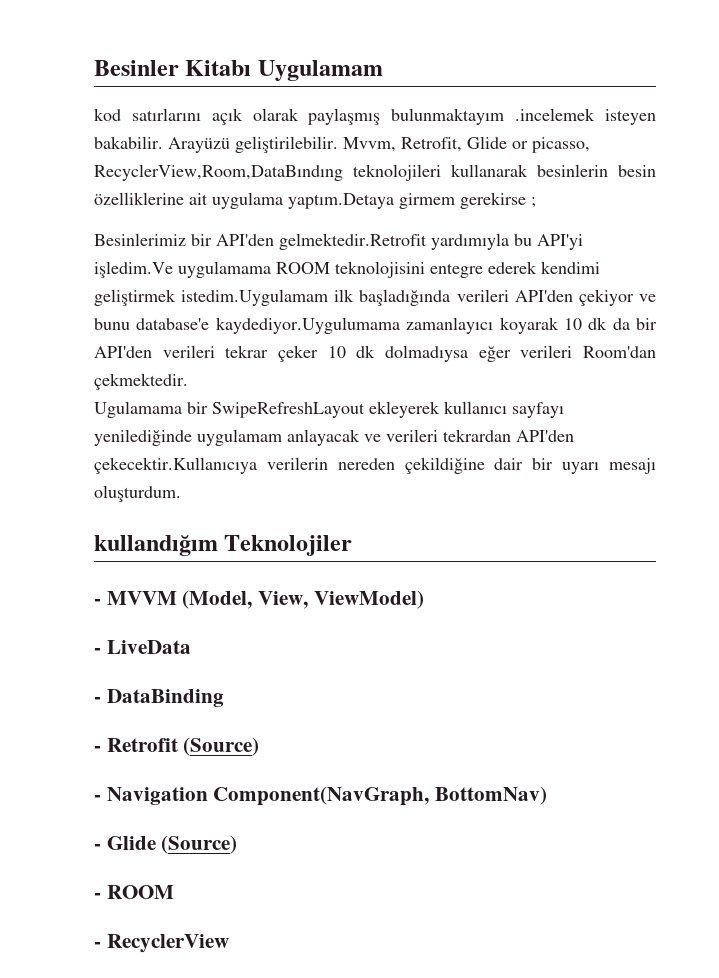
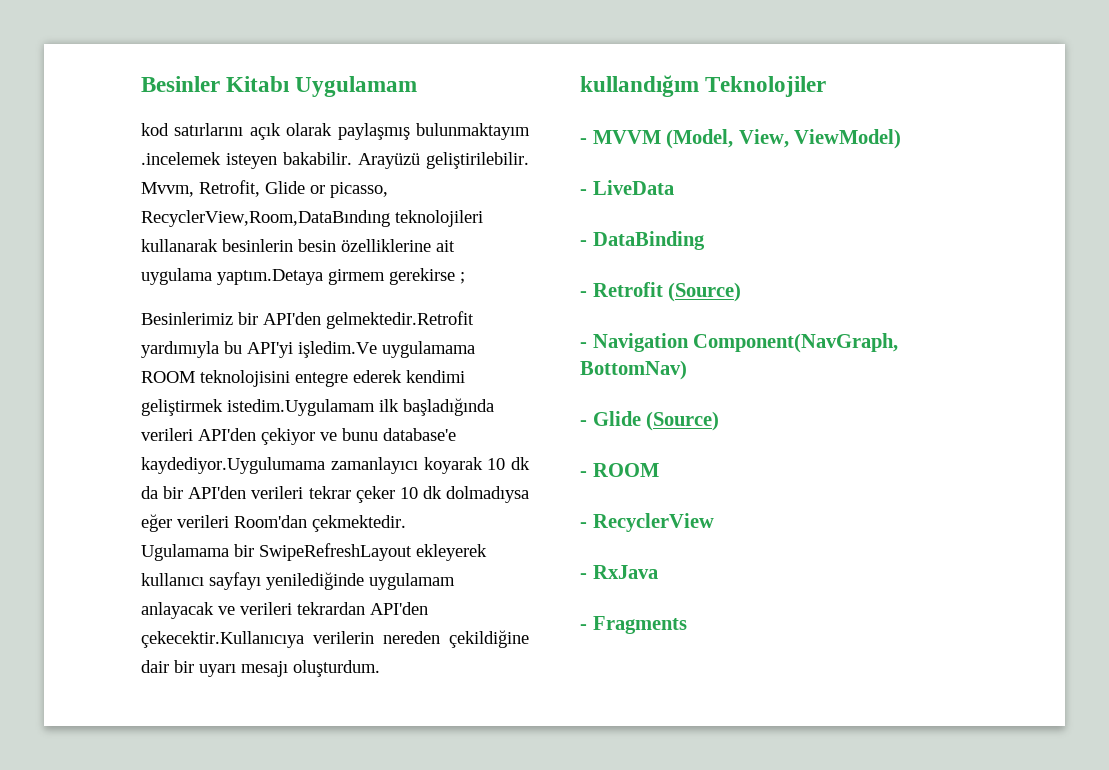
+ - RxJava
+ - Fragments

